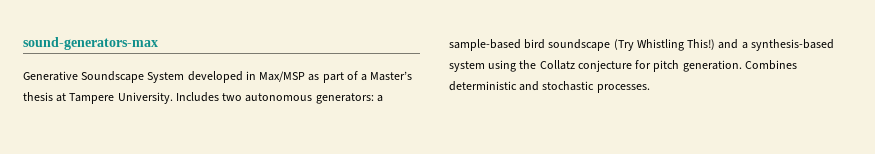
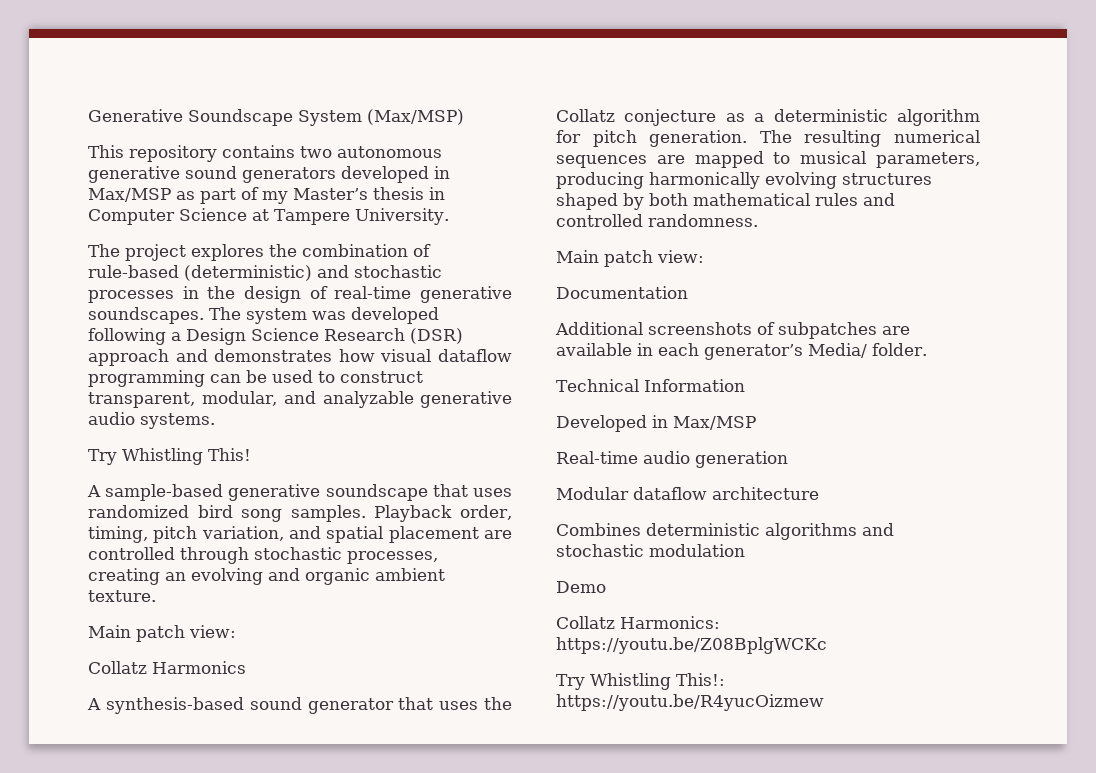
- sound-generators-max
- Generative Soundscape System developed in Max/MSP as part of a Master’s thesis at Tampere University. Includes two autonomous generators: a sample-based bird soundscape (Try Whistling This!) and a synthesis-based system using the Collatz conjecture for pitch generation. Combines deterministic and stochastic processes.
+ Generative Soundscape System (Max/MSP)
+ This repository contains two autonomous generative sound generators developed in Max/MSP as part of my Master’s thesis in Computer Science at Tampere University.
+ The project explores the combination of rule-based (deterministic) and stochastic processes in the design of real-time generative soundscapes. The system was developed following a Design Science Research (DSR) approach and demonstrates how visual dataflow programming can be used to construct transparent, modular, and analyzable generative audio systems.
+ Try Whistling This!
+ A sample-based generative soundscape that uses randomized bird song samples. Playback order, timing, pitch variation, and spatial placement are controlled through stochastic processes, creating an evolving and organic ambient texture.
+ Main patch view:
+ Collatz Harmonics
+ A synthesis-based sound generator that uses the Collatz conjecture as a deterministic algorithm for pitch generation. The resulting numerical sequences are mapped to musical parameters, producing harmonically evolving structures shaped by both mathematical rules and controlled randomness.
+ Main patch view:
+ Documentation
+ Additional screenshots of subpatches are available in each generator’s Media/ folder.
+ Technical Information
+ Developed in Max/MSP
+ Real-time audio generation
+ Modular dataflow architecture
+ Combines deterministic algorithms and stochastic modulation
+ Demo
+ Collatz Harmonics: https://youtu.be/Z08BplgWCKc
+ Try Whistling This!: https://youtu.be/R4yucOizmew

